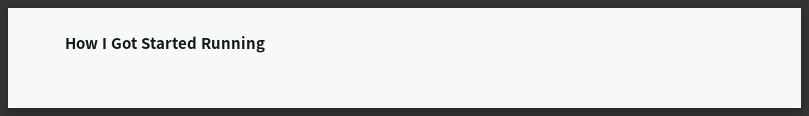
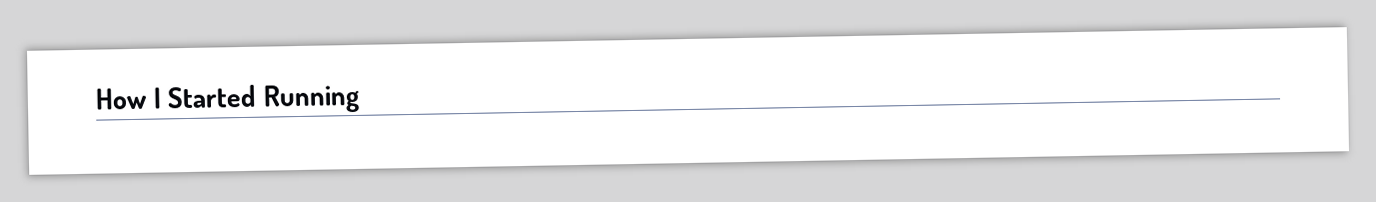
- How I Got Started Running
+ How I Started Running

